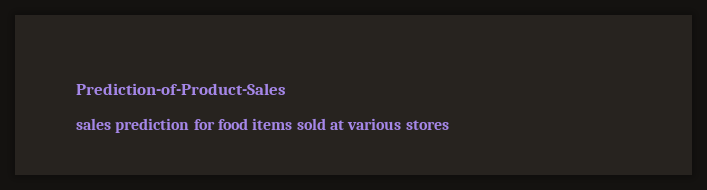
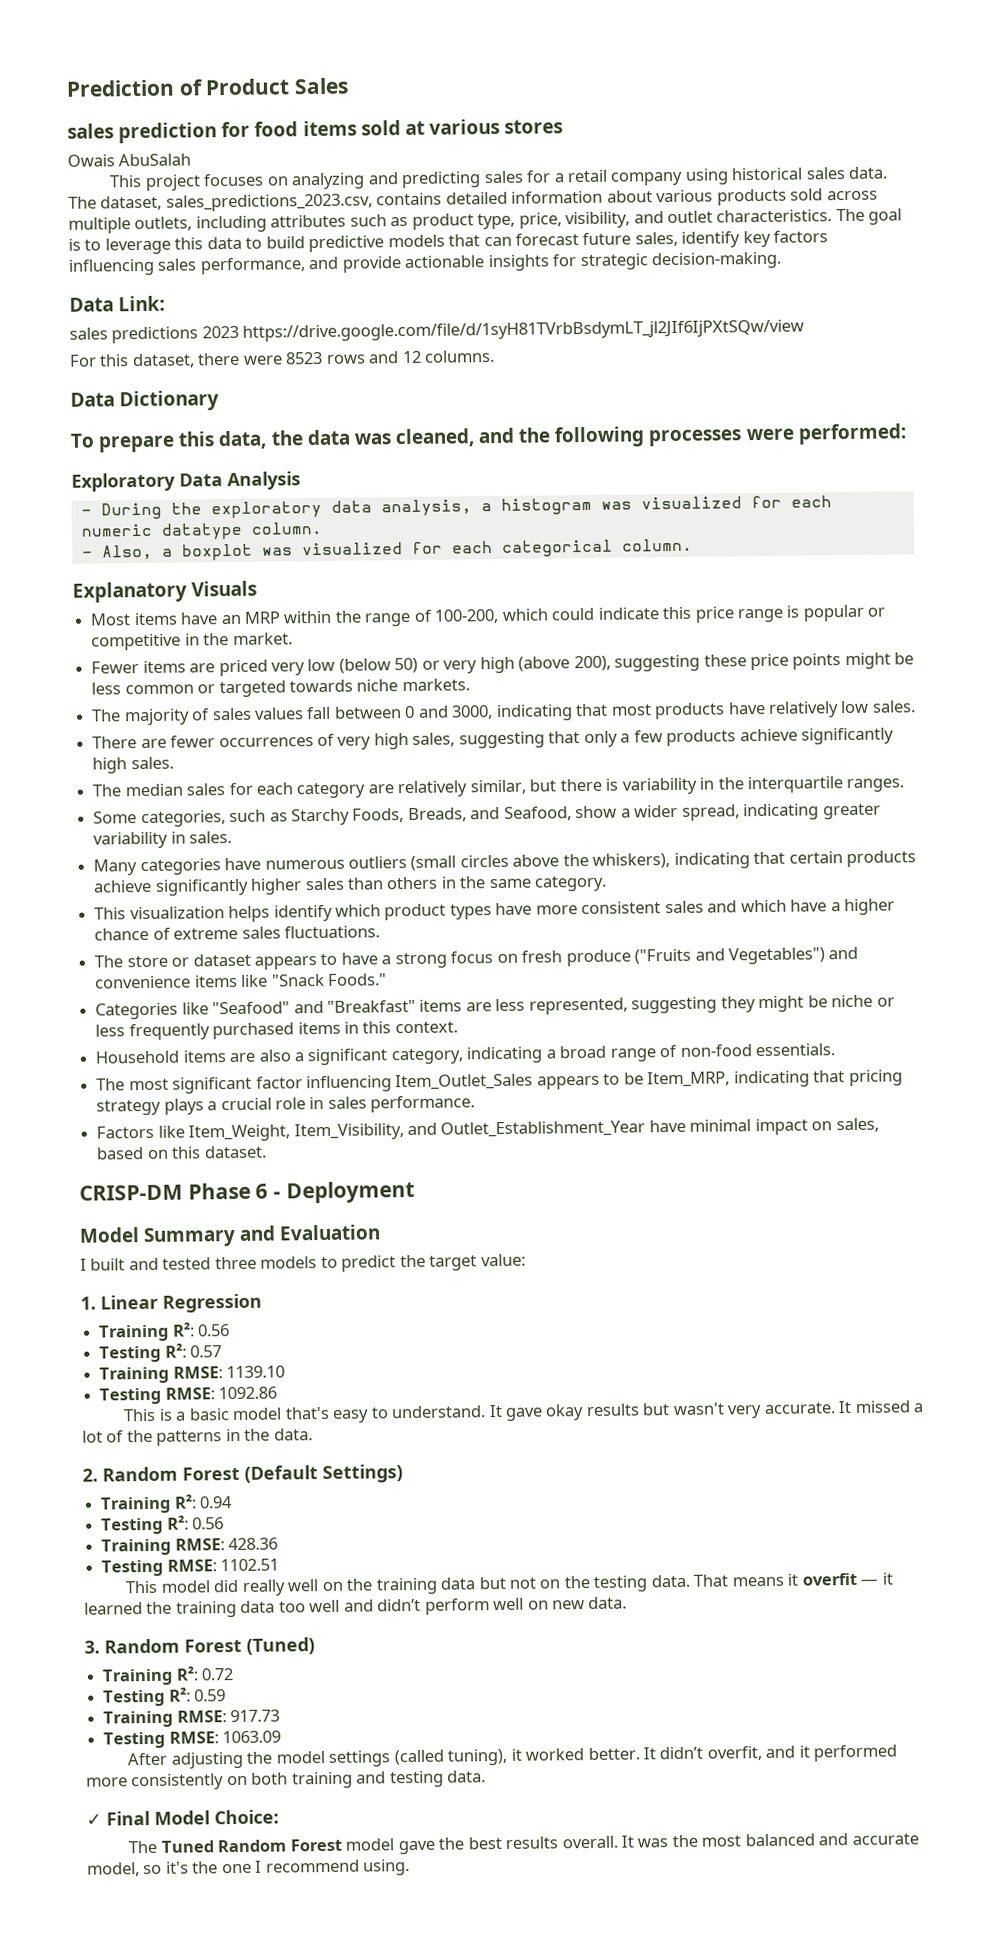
- Prediction-of-Product-Sales
+ Prediction of Product Sales
+ Owais AbuSalah
+ This project focuses on analyzing and predicting sales for a retail company using historical sales data. The dataset, sales_predictions_2023.csv, contains detailed information about various products sold across multiple outlets, including attributes such as product type, price, visibility, and outlet characteristics. The goal is to leverage this data to build predictive models that can forecast future sales, identify key factors influencing sales performance, and provide actionable insights for strategic decision-making.
+ Data Link:
+ sales predictions 2023 https://drive.google.com/file/d/1syH81TVrbBsdymLT_jl2JIf6IjPXtSQw/view
+ For this dataset, there were 8523 rows and 12 columns.
+ Data Dictionary
+ To prepare this data, the data was cleaned, and the following processes were performed:
+ Exploratory Data Analysis
+ - During the exploratory data analysis, a histogram was visualized for each numeric datatype column.
+ - Also, a boxplot was visualized for each categorical column.
+ Explanatory Visuals
+ Most items have an MRP within the range of 100-200, which could indicate this price range is popular or competitive in the market.
+ Fewer items are priced very low (below 50) or very high (above 200), suggesting these price points might be less common or targeted towards niche markets.
+ The majority of sales values fall between 0 and 3000, indicating that most products have relatively low sales.
+ There are fewer occurrences of very high sales, suggesting that only a few products achieve significantly high sales.
+ The median sales for each category are relatively similar, but there is variability in the interquartile ranges.
+ Some categories, such as Starchy Foods, Breads, and Seafood, show a wider spread, indicating greater variability in sales.
+ Many categories have numerous outliers (small circles above the whiskers), indicating that certain products achieve significantly higher sales than others in the same category.
+ This visualization helps identify which product types have more consistent sales and which have a higher chance of extreme sales fluctuations.
+ The store or dataset appears to have a strong focus on fresh produce ("Fruits and Vegetables") and convenience items like "Snack Foods."
+ Categories like "Seafood" and "Breakfast" items are less represented, suggesting they might be niche or less frequently purchased items in this context.
+ Household items are also a significant category, indicating a broad range of non-food essentials.
+ The most significant factor influencing Item_Outlet_Sales appears to be Item_MRP, indicating that pricing strategy plays a crucial role in sales performance.
+ Factors like Item_Weight, Item_Visibility, and Outlet_Establishment_Year have minimal impact on sales, based on this dataset.
+ CRISP-DM Phase 6 - Deployment
+ Model Summary and Evaluation
+ I built and tested three models to predict the target value:
+ 1. Linear Regression
+ Training R²: 0.56
+ Testing R²: 0.57
+ Training RMSE: 1139.10
+ Testing RMSE: 1092.86
+ This is a basic model that's easy to understand. It gave okay results but wasn't very accurate. It missed a lot of the patterns in the data.
+ 2. Random Forest (Default Settings)
+ Training R²: 0.94
+ Testing R²: 0.56
+ Training RMSE: 428.36
+ Testing RMSE: 1102.51
+ This model did really well on the training data but not on the testing data. That means it overfit — it learned the training data too well and didn’t perform well on new data.
+ 3. Random Forest (Tuned)
+ Training R²: 0.72
+ Testing R²: 0.59
+ Training RMSE: 917.73
+ Testing RMSE: 1063.09
+ After adjusting the model settings (called tuning), it worked better. It didn’t overfit, and it performed more consistently on both training and testing data.
+ ✓ Final Model Choice:
+ The Tuned Random Forest model gave the best results overall. It was the most balanced and accurate model, so it's the one I recommend using.

